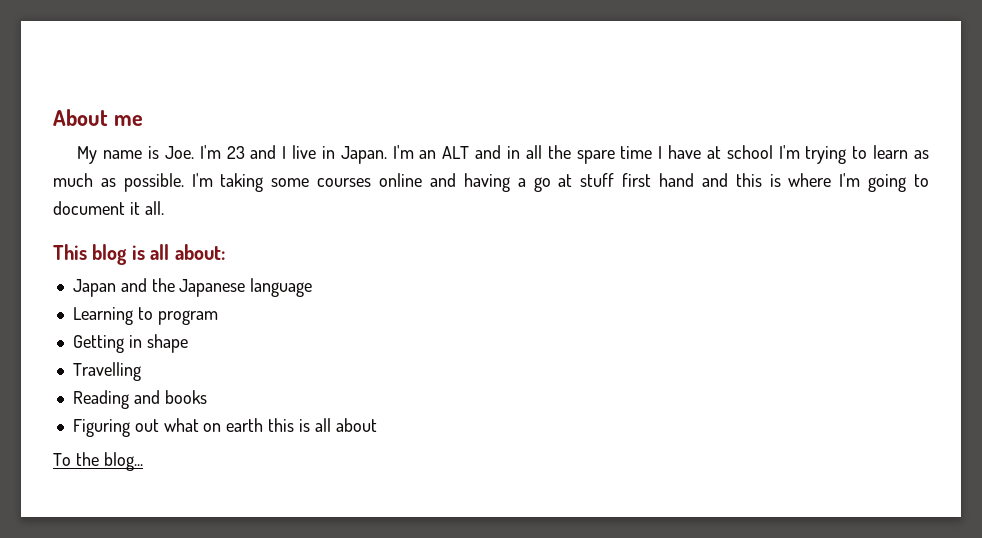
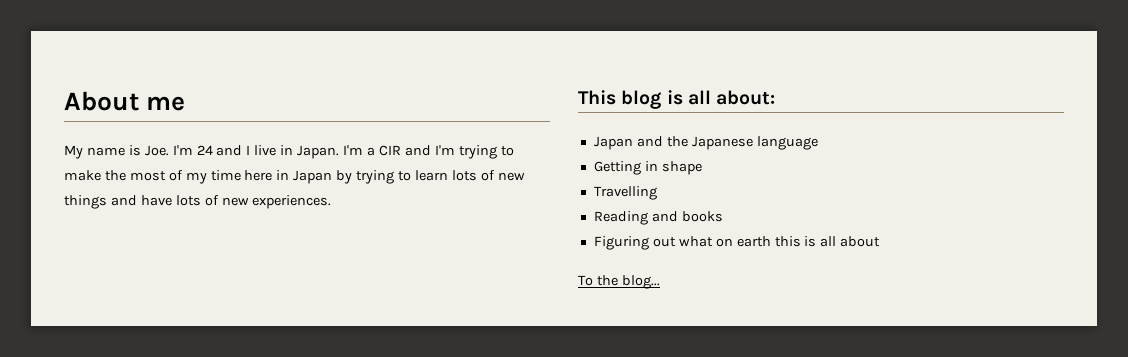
- My name is Joe. I'm 23 and I live in Japan.
+ My name is Joe. I'm 24 and I live in Japan.
- I'm an ALT and in all the spare time I have at school I'm trying to learn as much as possible. I'm taking some courses online and having a go at stuff first hand and this is where I'm going to document it all.
+ I'm a CIR and I'm trying to make the most of my time here in Japan by trying to learn lots of new things and have lots of new experiences.
- Learning to program

